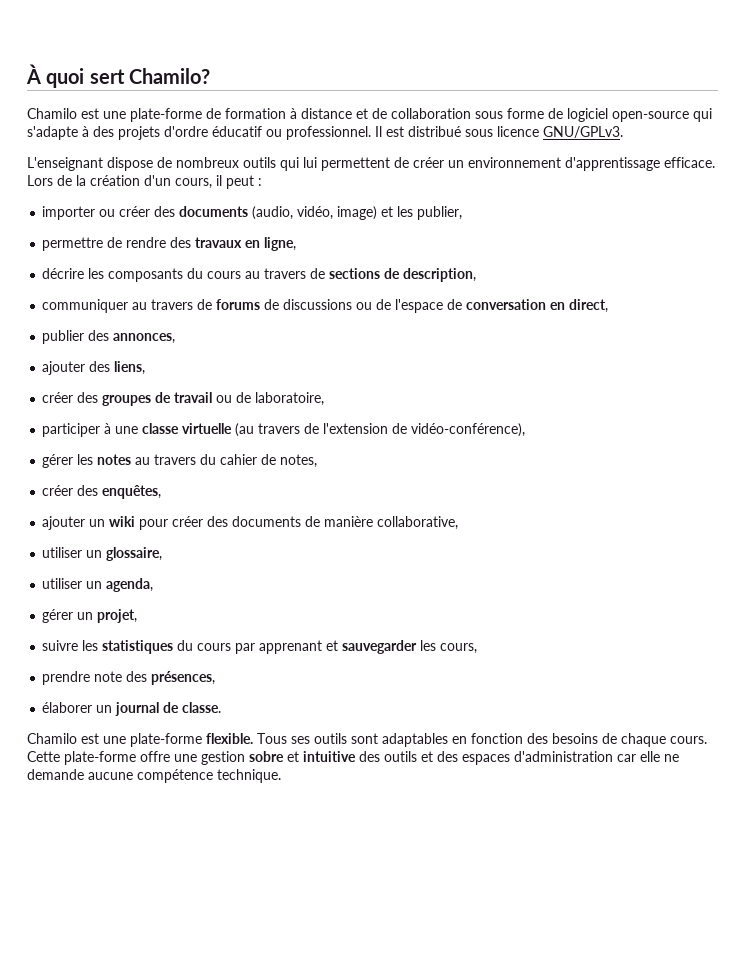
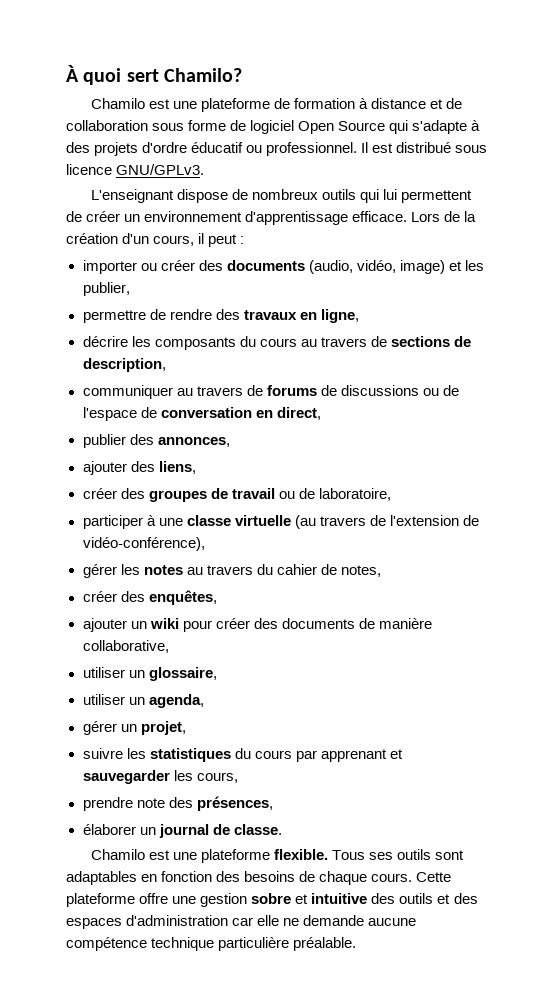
- Chamilo est une plate-forme de formation à distance et de collaboration sous forme de logiciel open-source qui s'adapte à des projets d'ordre éducatif ou professionnel.
+ Chamilo est une plateforme de formation à distance et de collaboration sous forme de logiciel Open Source qui s'adapte à des projets d'ordre éducatif ou professionnel.
- Chamilo est une plate-forme flexible.
+ Chamilo est une plateforme flexible.
- Cette plate-forme offre une gestion sobre et intuitive des outils et des espaces d'administration car elle ne demande aucune compétence technique.
+ Cette plateforme offre une gestion sobre et intuitive des outils et des espaces d'administration car elle ne demande aucune compétence technique particulière préalable.

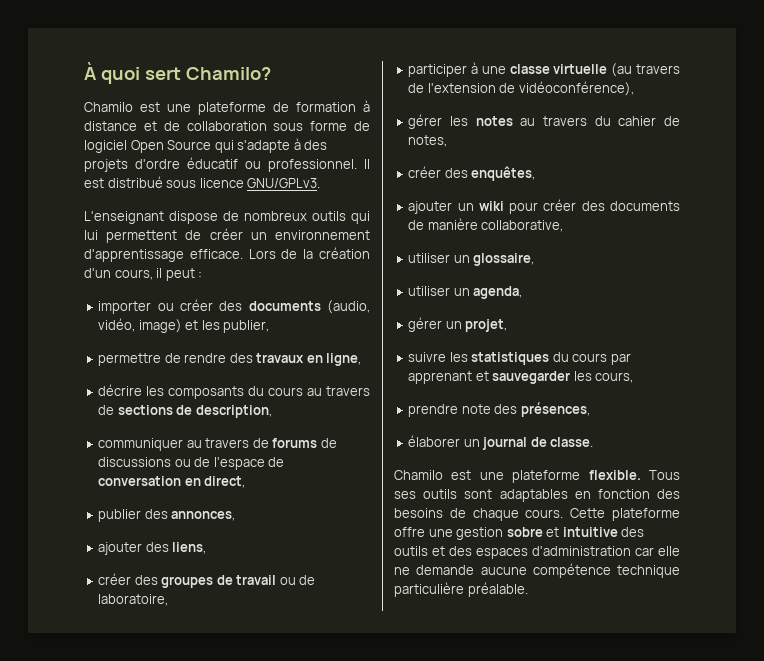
- participer à une classe virtuelle (au travers de l'extension de vidéo-conférence),
+ participer à une classe virtuelle (au travers de l'extension de vidéoconférence),

